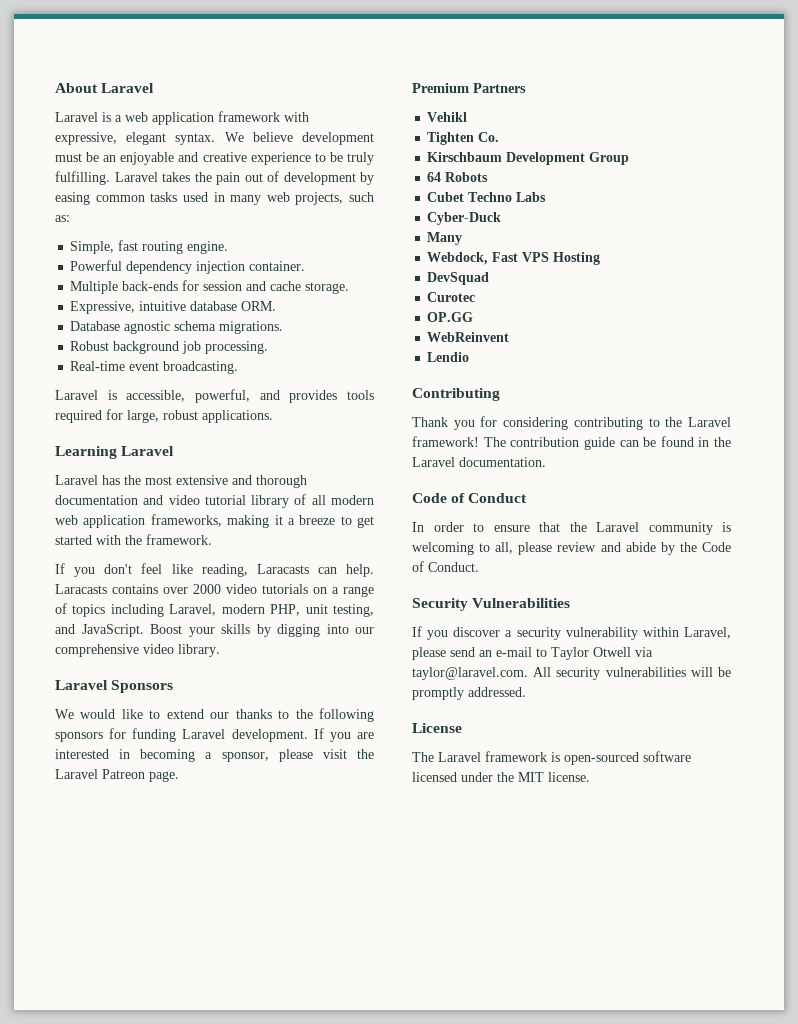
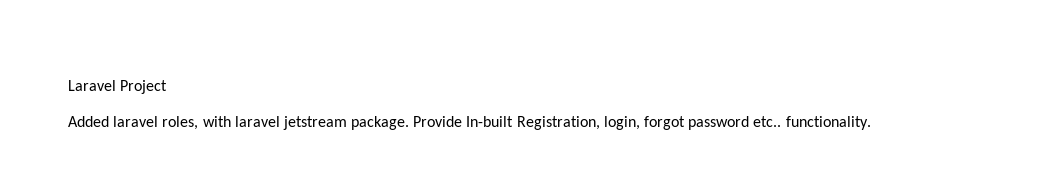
- About Laravel
- Laravel is a web application framework with expressive, elegant syntax. We believe development must be an enjoyable and creative experience to be truly fulfilling. Laravel takes the pain out of development by easing common tasks used in many web projects, such as:
- Simple, fast routing engine.
- Powerful dependency injection container.
- Multiple back-ends for session and cache storage.
- Expressive, intuitive database ORM.
- Database agnostic schema migrations.
- Robust background job processing.
- Real-time event broadcasting.
- Laravel is accessible, powerful, and provides tools required for large, robust applications.
- Learning Laravel
- Laravel has the most extensive and thorough documentation and video tutorial library of all modern web application frameworks, making it a breeze to get started with the framework.
- If you don't feel like reading, Laracasts can help. Laracasts contains over 2000 video tutorials on a range of topics including Laravel, modern PHP, unit testing, and JavaScript. Boost your skills by digging into our comprehensive video library.
- Laravel Sponsors
- We would like to extend our thanks to the following sponsors for funding Laravel development. If you are interested in becoming a sponsor, please visit the Laravel Patreon page.
- Premium Partners
- Vehikl
- Tighten Co.
- Kirschbaum Development Group
- 64 Robots
- Cubet Techno Labs
- Cyber-Duck
- Many
- Webdock, Fast VPS Hosting
- DevSquad
- Curotec
- OP.GG
- WebReinvent
- Lendio
- Contributing
- Thank you for considering contributing to the Laravel framework! The contribution guide can be found in the Laravel documentation.
- Code of Conduct
- In order to ensure that the Laravel community is welcoming to all, please review and abide by the Code of Conduct.
- Security Vulnerabilities
- If you discover a security vulnerability within Laravel, please send an e-mail to Taylor Otwell via taylor@laravel.com. All security vulnerabilities will be promptly addressed.
- License
- The Laravel framework is open-sourced software licensed under the MIT license.
+ Laravel Project
+ Added laravel roles, with laravel jetstream package. Provide In-built Registration, login, forgot password etc.. functionality.

